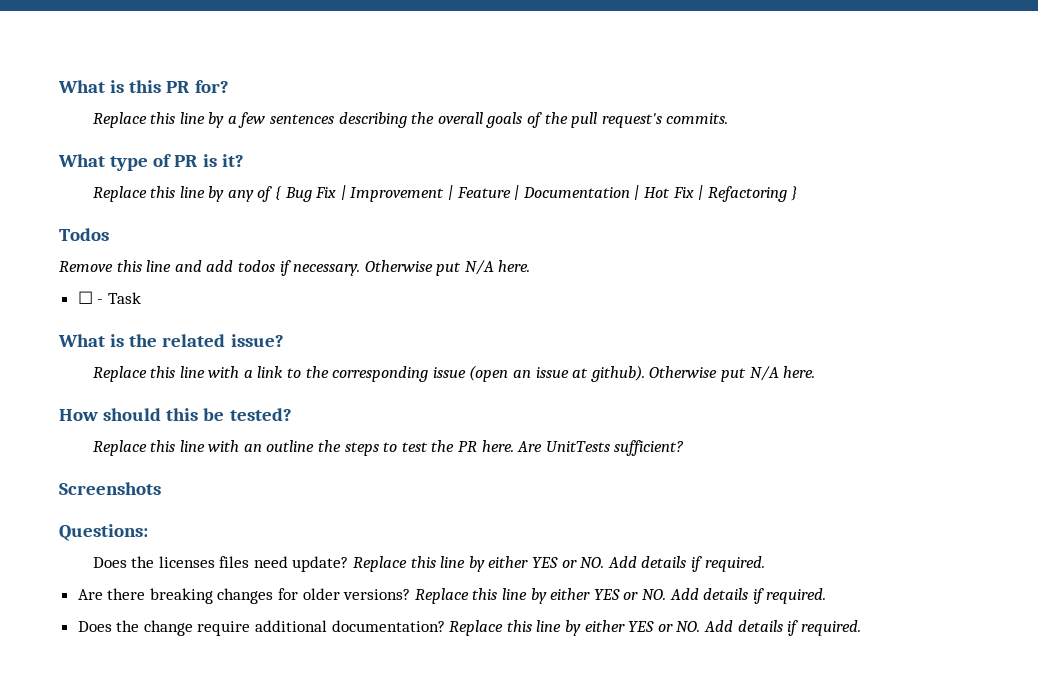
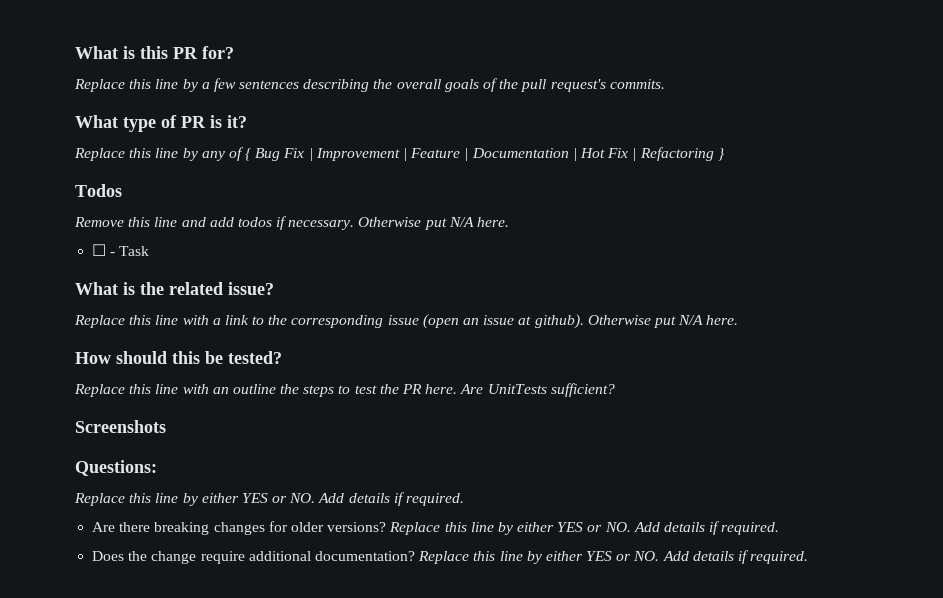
- Does the licenses files need update?

